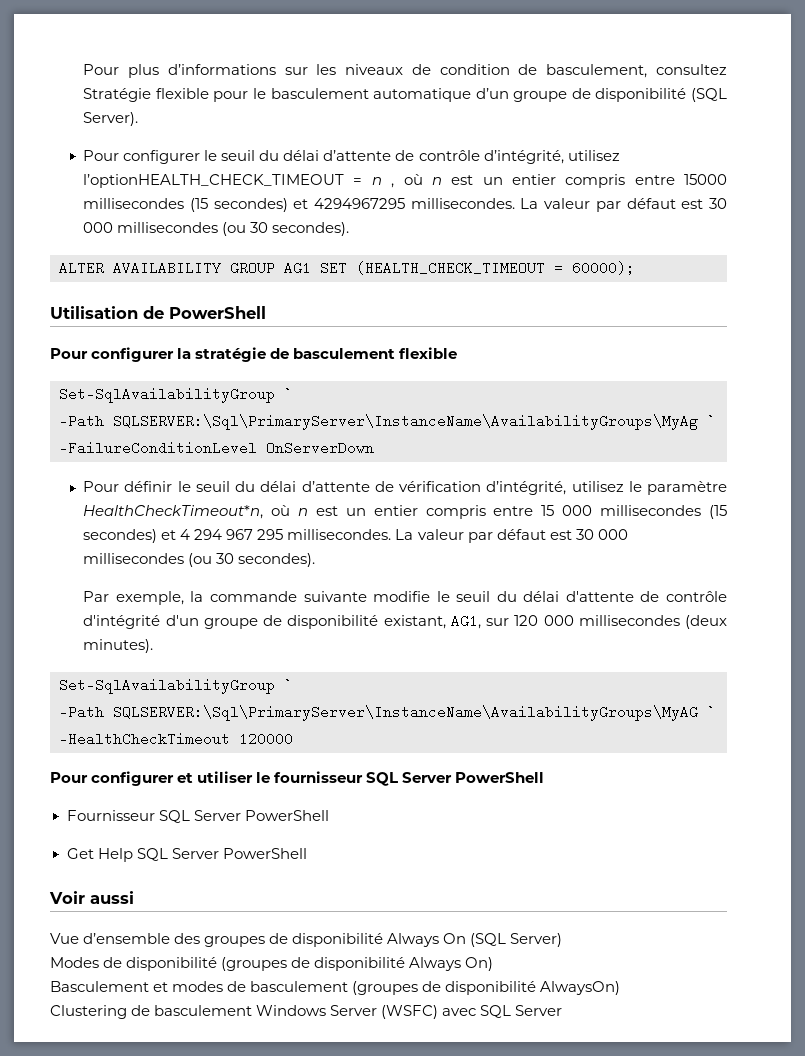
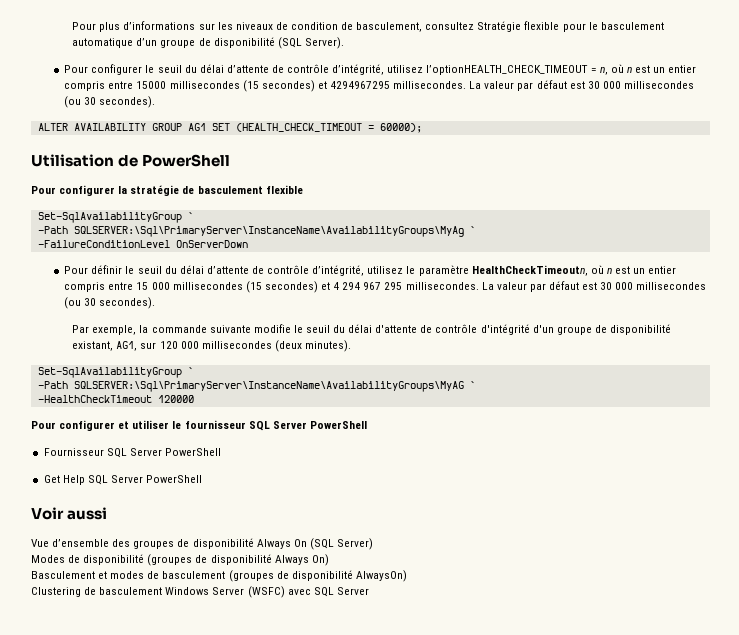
- Pour configurer le seuil du délai d’attente de contrôle d’intégrité, utilisez l’optionHEALTH_CHECK_TIMEOUT = n , où n est un entier compris entre 15000 millisecondes (15 secondes) et 4294967295 millisecondes.
+ Pour configurer le seuil du délai d’attente de contrôle d’intégrité, utilisez l’optionHEALTH_CHECK_TIMEOUT = n, où n est un entier compris entre 15000 millisecondes (15 secondes) et 4294967295 millisecondes.
- Pour définir le seuil du délai d’attente de vérification d’intégrité, utilisez le paramètre HealthCheckTimeout*n, où n est un entier compris entre 15 000 millisecondes (15 secondes) et 4 294 967 295 millisecondes.
+ Pour définir le seuil du délai d’attente de contrôle d’intégrité, utilisez le paramètre HealthCheckTimeoutn, où n est un entier compris entre 15 000 millisecondes (15 secondes) et 4 294 967 295 millisecondes.

